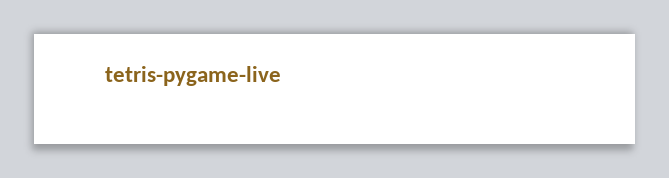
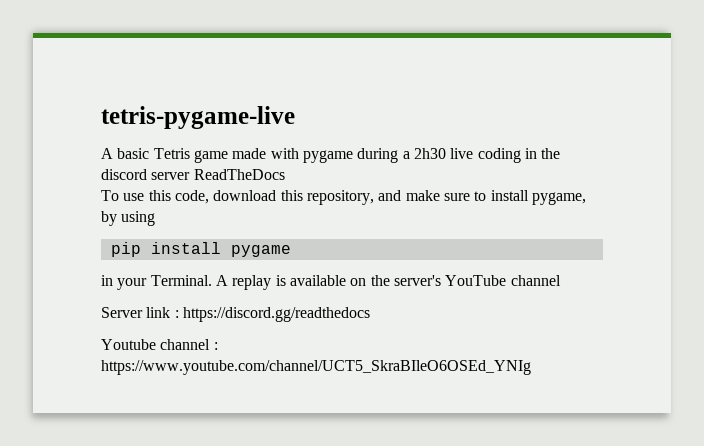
+ A basic Tetris game made with pygame during a 2h30 live coding in the discord server ReadTheDocs
+ To use this code, download this repository, and make sure to install pygame, by using
+ pip install pygame
+ in your Terminal. A replay is available on the server's YouTube channel
+ Server link : https://discord.gg/readthedocs
+ Youtube channel : https://www.youtube.com/channel/UCT5_SkraBIleO6OSEd_YNIg

